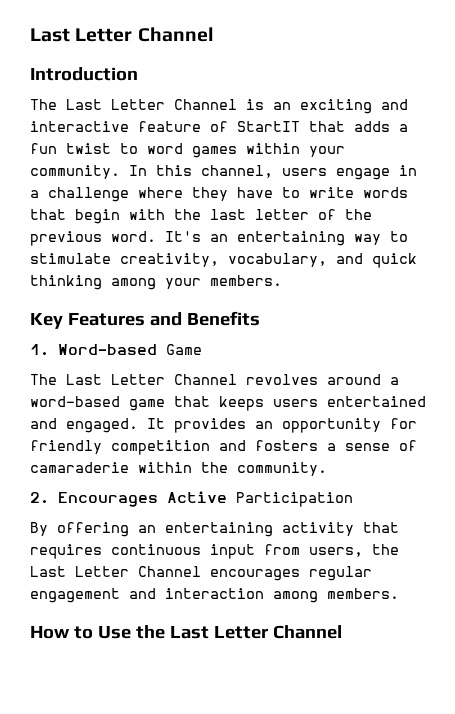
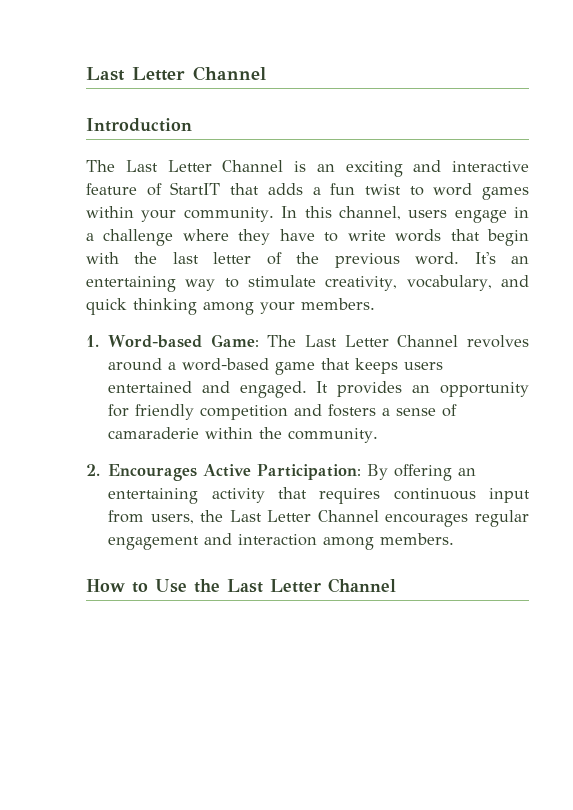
- Key Features and Benefits
- 1. Word-based Game
- The Last Letter Channel revolves around a word-based game that keeps users entertained and engaged.
+ 1. Word-based Game: The Last Letter Channel revolves around a word-based game that keeps users entertained and engaged.
- 2. Encourages Active Participation
- By offering an entertaining activity that requires continuous input from users, the Last Letter Channel encourages regular engagement and interaction among members.
+ 2. Encourages Active Participation: By offering an entertaining activity that requires continuous input from users, the Last Letter Channel encourages regular engagement and interaction among members.

